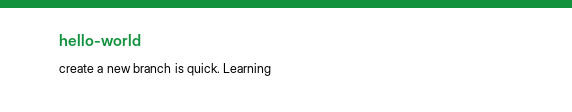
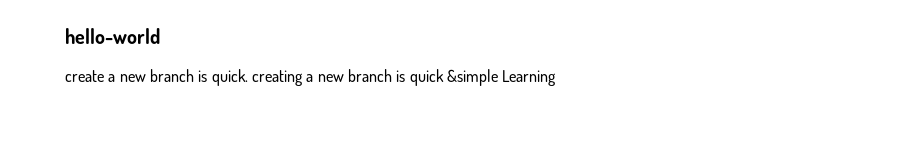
- create a new branch is quick. Learning
+ create a new branch is quick. creating a new branch is quick &simple Learning

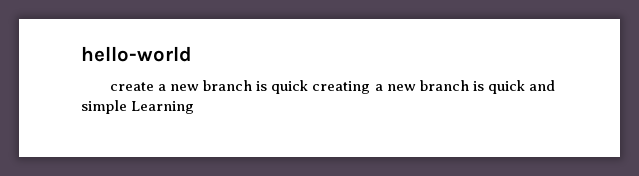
- create a new branch is quick. creating a new branch is quick &simple Learning
+ create a new branch is quick creating a new branch is quick and simple Learning

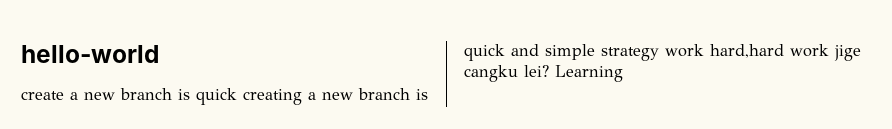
- create a new branch is quick creating a new branch is quick and simple Learning
+ create a new branch is quick creating a new branch is quick and simple strategy work hard,hard work jige cangku lei? Learning

